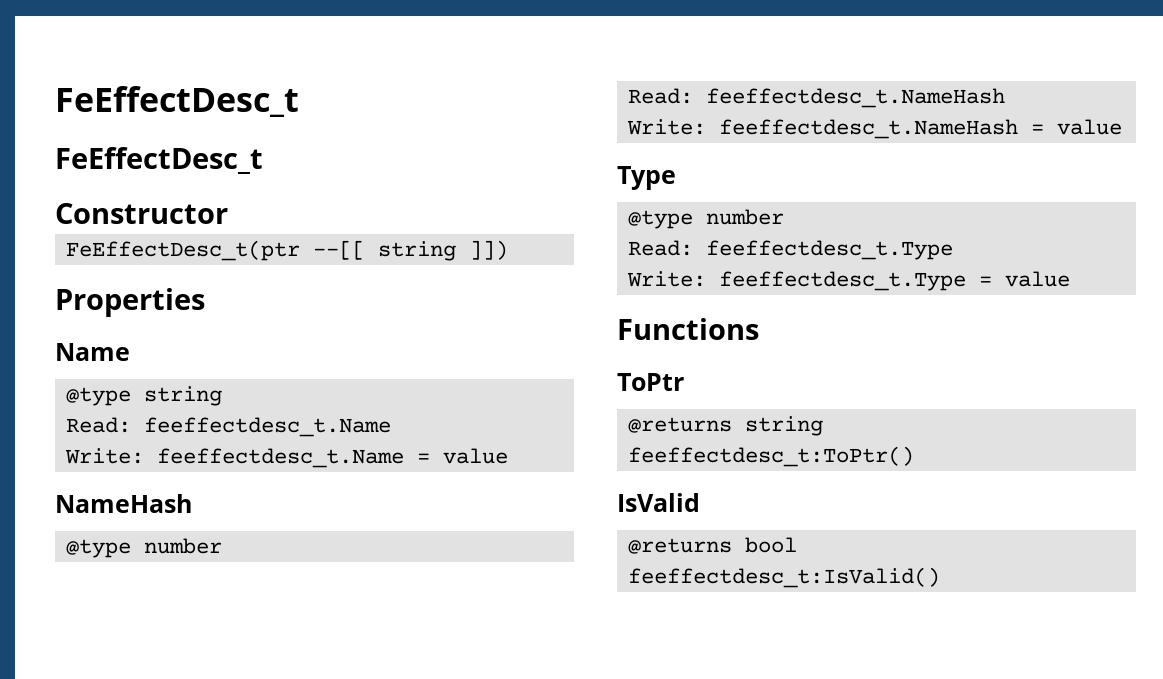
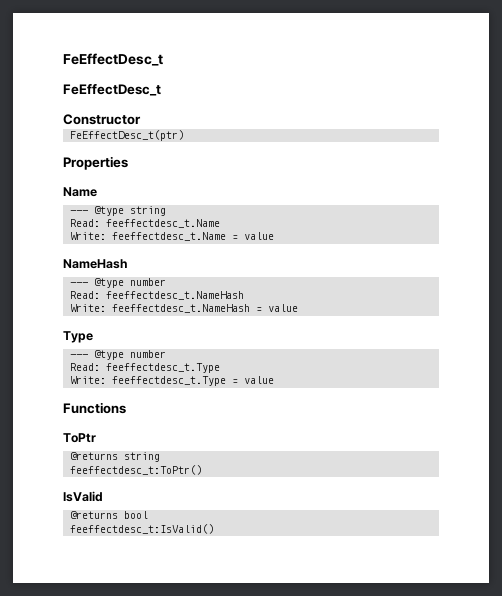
- FeEffectDesc_t(ptr --[[ string ]])
+ FeEffectDesc_t(ptr)
- @type string
+ --- @type string
  NameHash
- @type number
+ --- @type number
  Type
- @type number
+ --- @type number

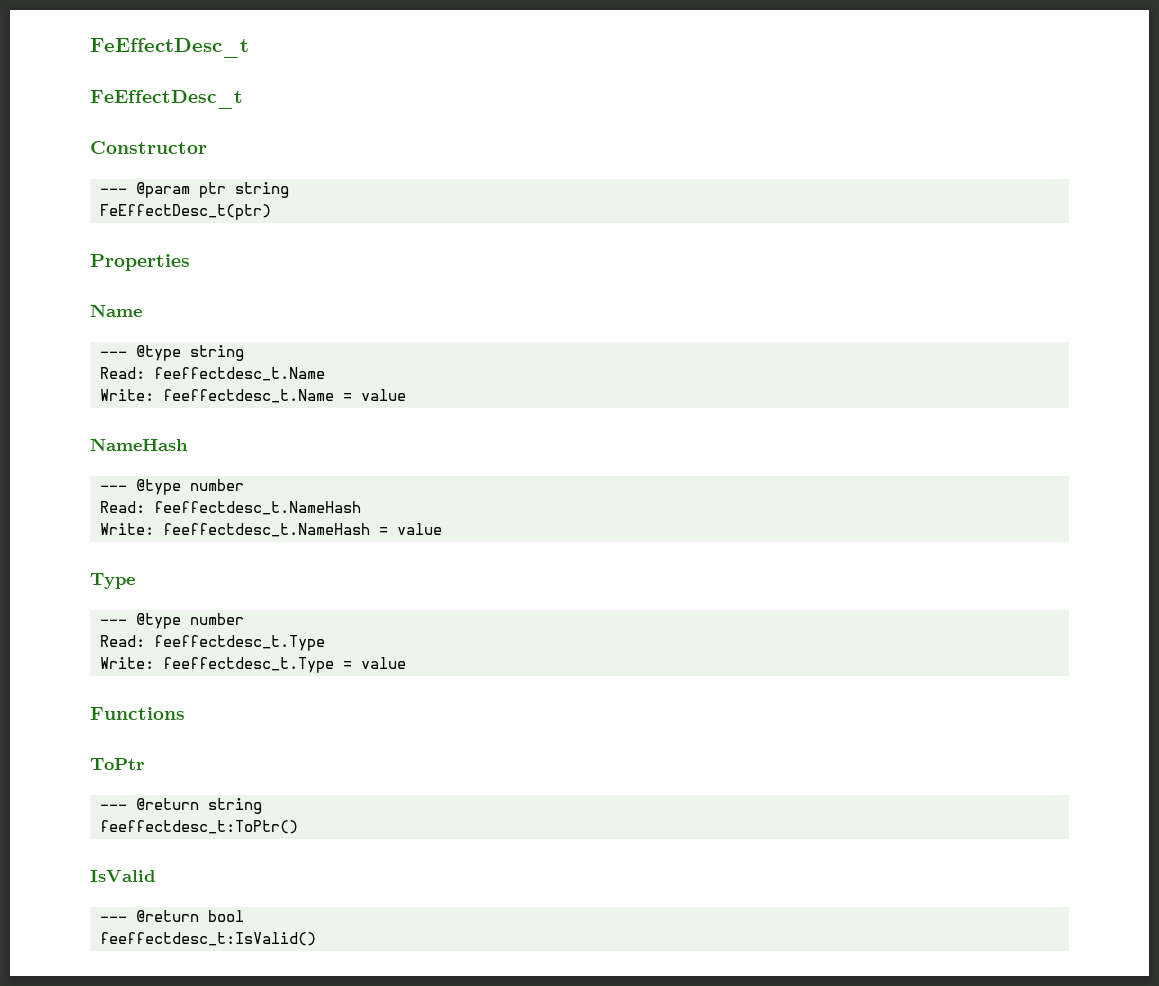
+ --- @param ptr string
- @returns string
+ --- @return string
- @returns bool
+ --- @return bool

